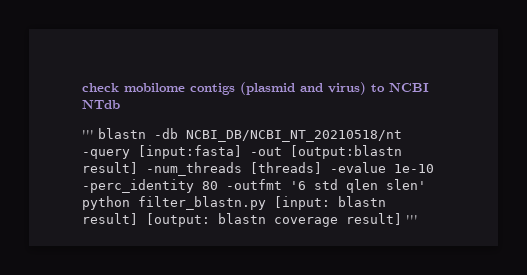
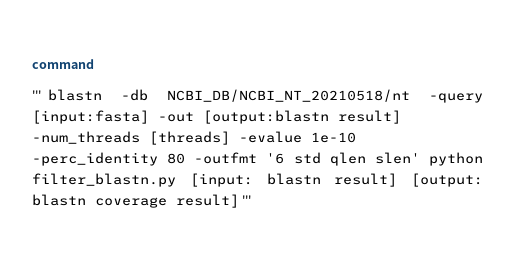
- check mobilome contigs (plasmid and virus) to NCBI NTdb
+ command

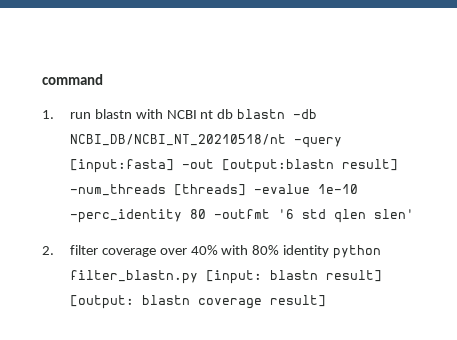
- ''' blastn -db NCBI_DB/NCBI_NT_20210518/nt -query [input:fasta] -out [output:blastn result] -num_threads [threads] -evalue 1e-10 -perc_identity 80 -outfmt '6 std qlen slen' python filter_blastn.py [input: blastn result] [output: blastn coverage result] '''
+ 1. run blastn with NCBI nt db blastn -db NCBI_DB/NCBI_NT_20210518/nt -query [input:fasta] -out [output:blastn result] -num_threads [threads] -evalue 1e-10 -perc_identity 80 -outfmt '6 std qlen slen'
+ 2. filter coverage over 40% with 80% identity python filter_blastn.py [input: blastn result] [output: blastn coverage result]

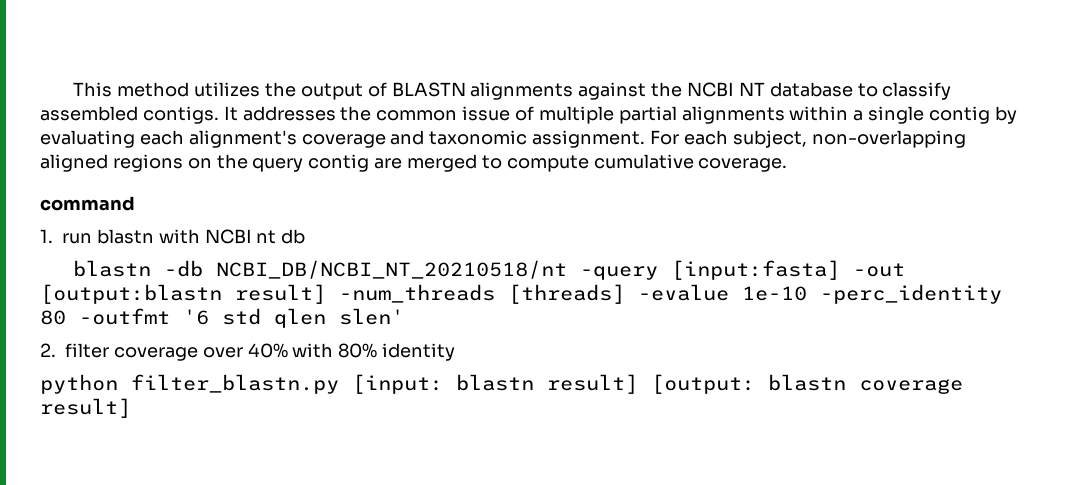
+ This method utilizes the output of BLASTN alignments against the NCBI NT database to classify assembled contigs. It addresses the common issue of multiple partial alignments within a single contig by evaluating each alignment's coverage and taxonomic assignment. For each subject, non-overlapping aligned regions on the query contig are merged to compute cumulative coverage.
- 1. run blastn with NCBI nt db blastn -db NCBI_DB/NCBI_NT_20210518/nt -query [input:fasta] -out [output:blastn result] -num_threads [threads] -evalue 1e-10 -perc_identity 80 -outfmt '6 std qlen slen'
+ 1. run blastn with NCBI nt db
+ blastn -db NCBI_DB/NCBI_NT_20210518/nt -query [input:fasta] -out [output:blastn result] -num_threads [threads] -evalue 1e-10 -perc_identity 80 -outfmt '6 std qlen slen'
- 2. filter coverage over 40% with 80% identity python filter_blastn.py [input: blastn result] [output: blastn coverage result]
+ 2. filter coverage over 40% with 80% identity
+ python filter_blastn.py [input: blastn result] [output: blastn coverage result]

